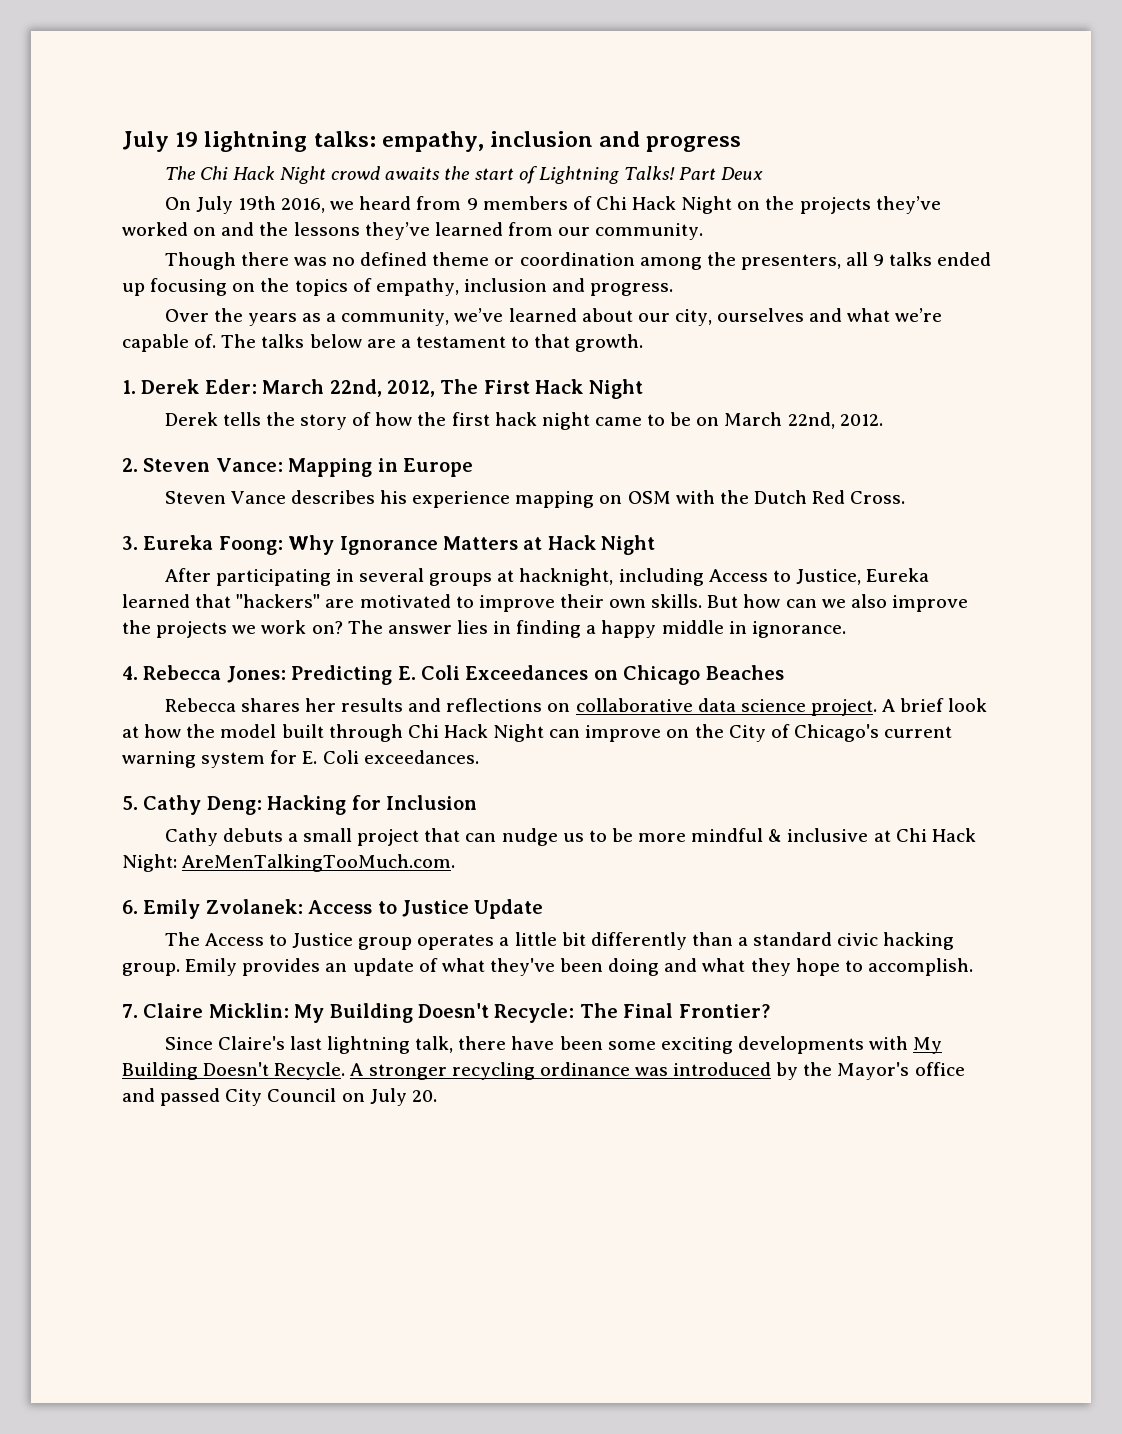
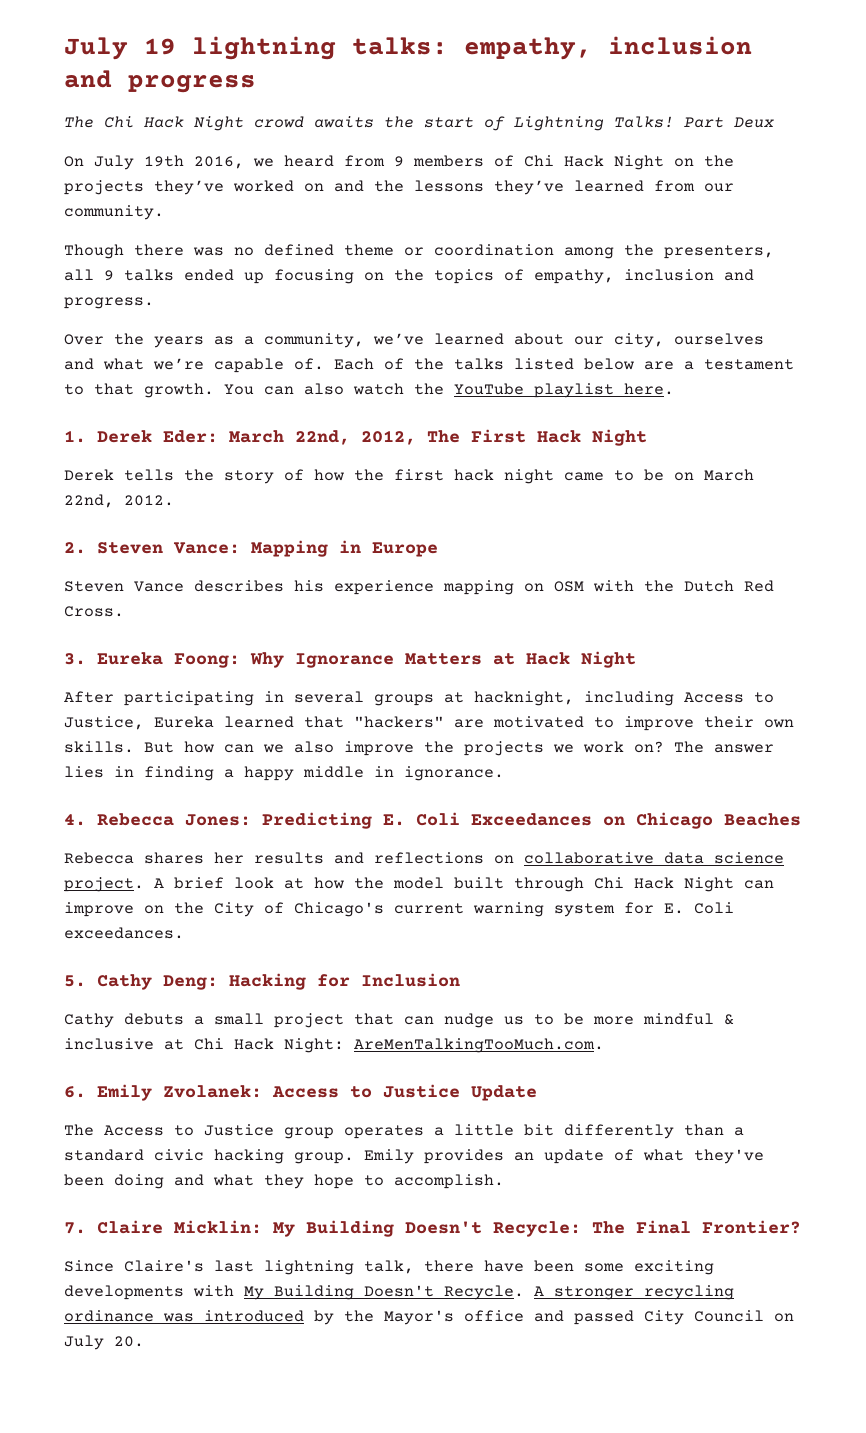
- The talks below are a testament to that growth.
+ Each of the talks listed below are a testament to that growth. You can also watch the YouTube playlist here.

